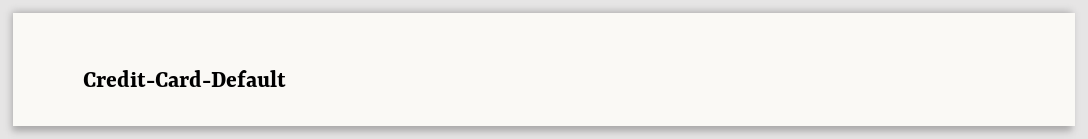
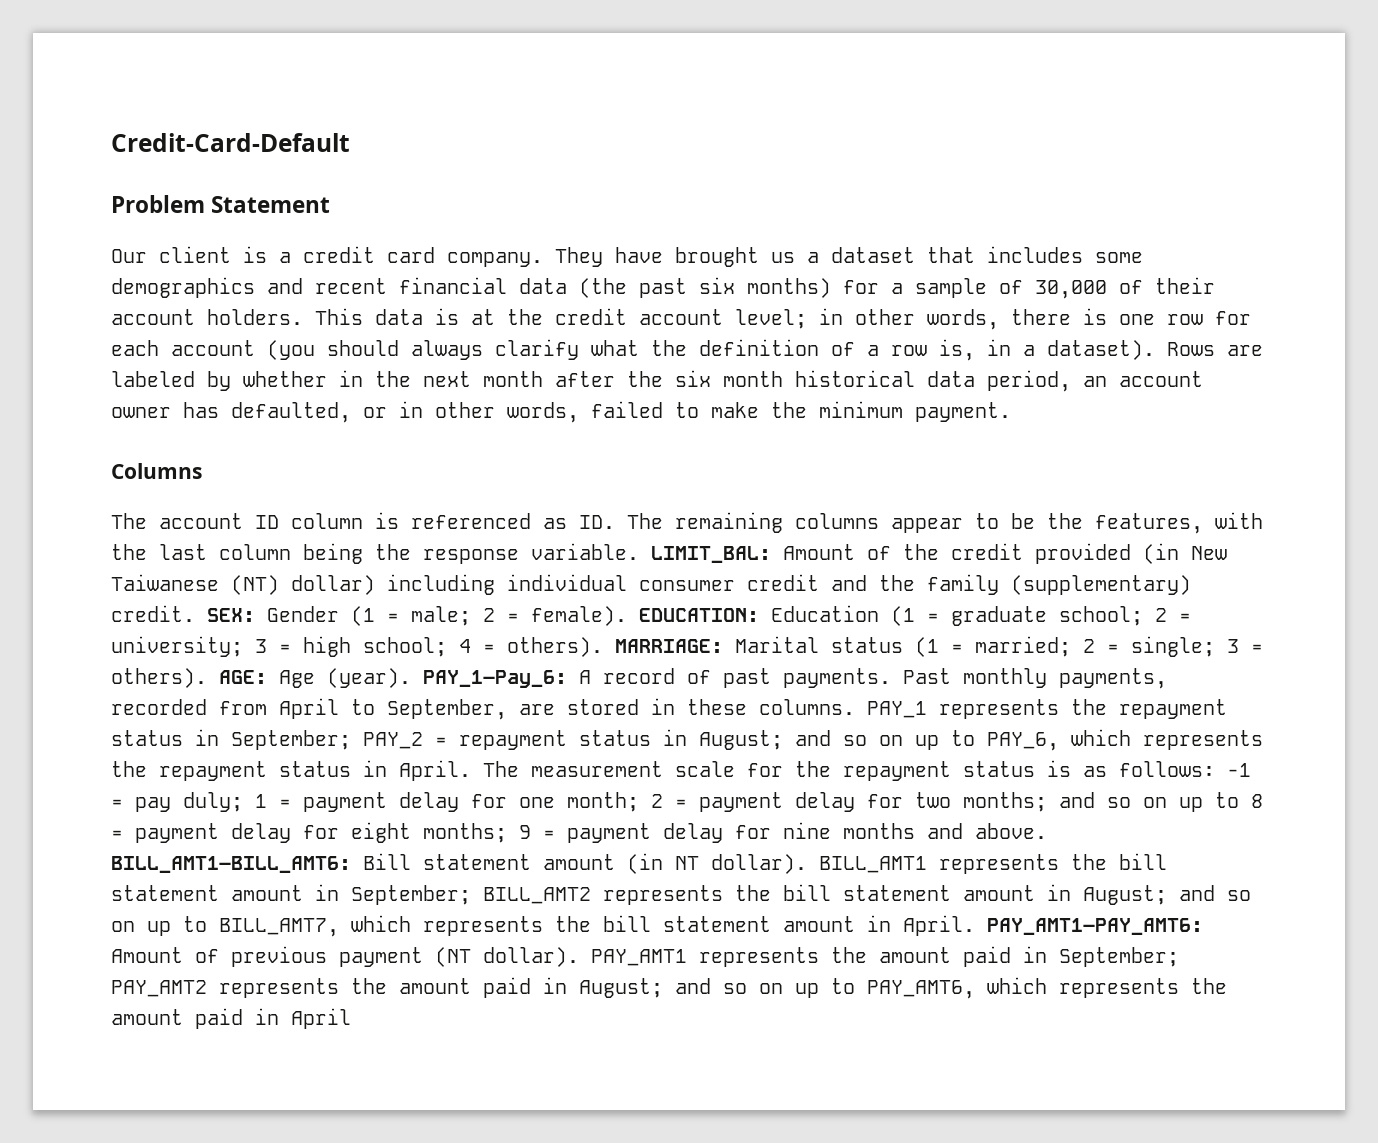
+ Problem Statement
+ Our client is a credit card company. They have brought us a dataset that includes some demographics and recent financial data (the past six months) for a sample of 30,000 of their account holders. This data is at the credit account level; in other words, there is one row for each account (you should always clarify what the definition of a row is, in a dataset). Rows are labeled by whether in the next month after the six month historical data period, an account owner has defaulted, or in other words, failed to make the minimum payment.
+ Columns
+ The account ID column is referenced as ID. The remaining columns appear to be the features, with the last column being the response variable. LIMIT_BAL: Amount of the credit provided (in New Taiwanese (NT) dollar) including individual consumer credit and the family (supplementary) credit. SEX: Gender (1 = male; 2 = female). EDUCATION: Education (1 = graduate school; 2 = university; 3 = high school; 4 = others). MARRIAGE: Marital status (1 = married; 2 = single; 3 = others). AGE: Age (year). PAY_1–Pay_6: A record of past payments. Past monthly payments, recorded from April to September, are stored in these columns. PAY_1 represents the repayment status in September; PAY_2 = repayment status in August; and so on up to PAY_6, which represents the repayment status in April. The measurement scale for the repayment status is as follows: -1 = pay duly; 1 = payment delay for one month; 2 = payment delay for two months; and so on up to 8 = payment delay for eight months; 9 = payment delay for nine months and above. BILL_AMT1–BILL_AMT6: Bill statement amount (in NT dollar). BILL_AMT1 represents the bill statement amount in September; BILL_AMT2 represents the bill statement amount in August; and so on up to BILL_AMT7, which represents the bill statement amount in April. PAY_AMT1–PAY_AMT6: Amount of previous payment (NT dollar). PAY_AMT1 represents the amount paid in September; PAY_AMT2 represents the amount paid in August; and so on up to PAY_AMT6, which represents the amount paid in April

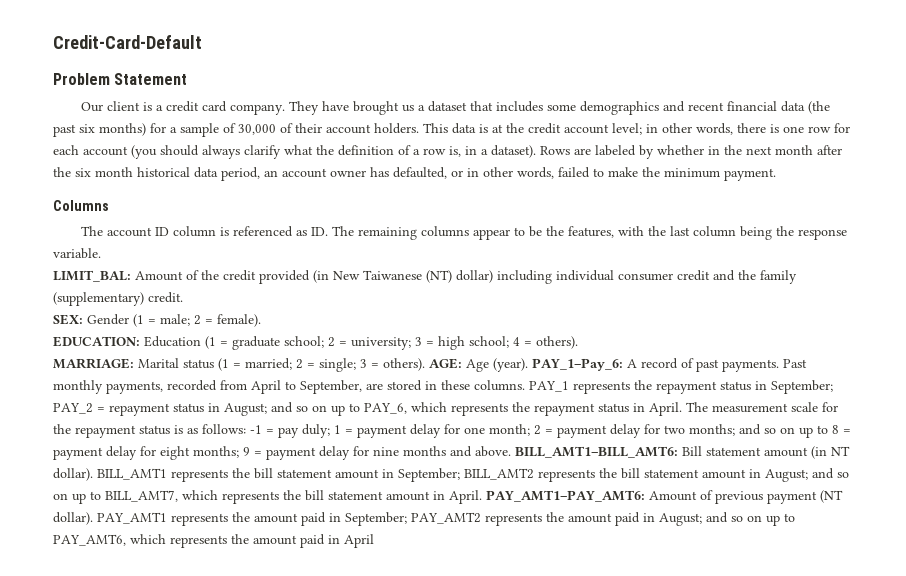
- The account ID column is referenced as ID. The remaining columns appear to be the features, with the last column being the response variable. LIMIT_BAL:
+ The account ID column is referenced as ID. The remaining columns appear to be the features, with the last column being the response variable.
+ LIMIT_BAL:
- Amount of the credit provided (in New Taiwanese (NT) dollar) including individual consumer credit and the family (supplementary) credit. SEX:
+ Amount of the credit provided (in New Taiwanese (NT) dollar) including individual consumer credit and the family (supplementary) credit.
+ SEX:
- 2 = female). EDUCATION:
+ 2 = female).
+ EDUCATION:
- 4 = others). MARRIAGE:
+ 4 = others).
+ MARRIAGE:

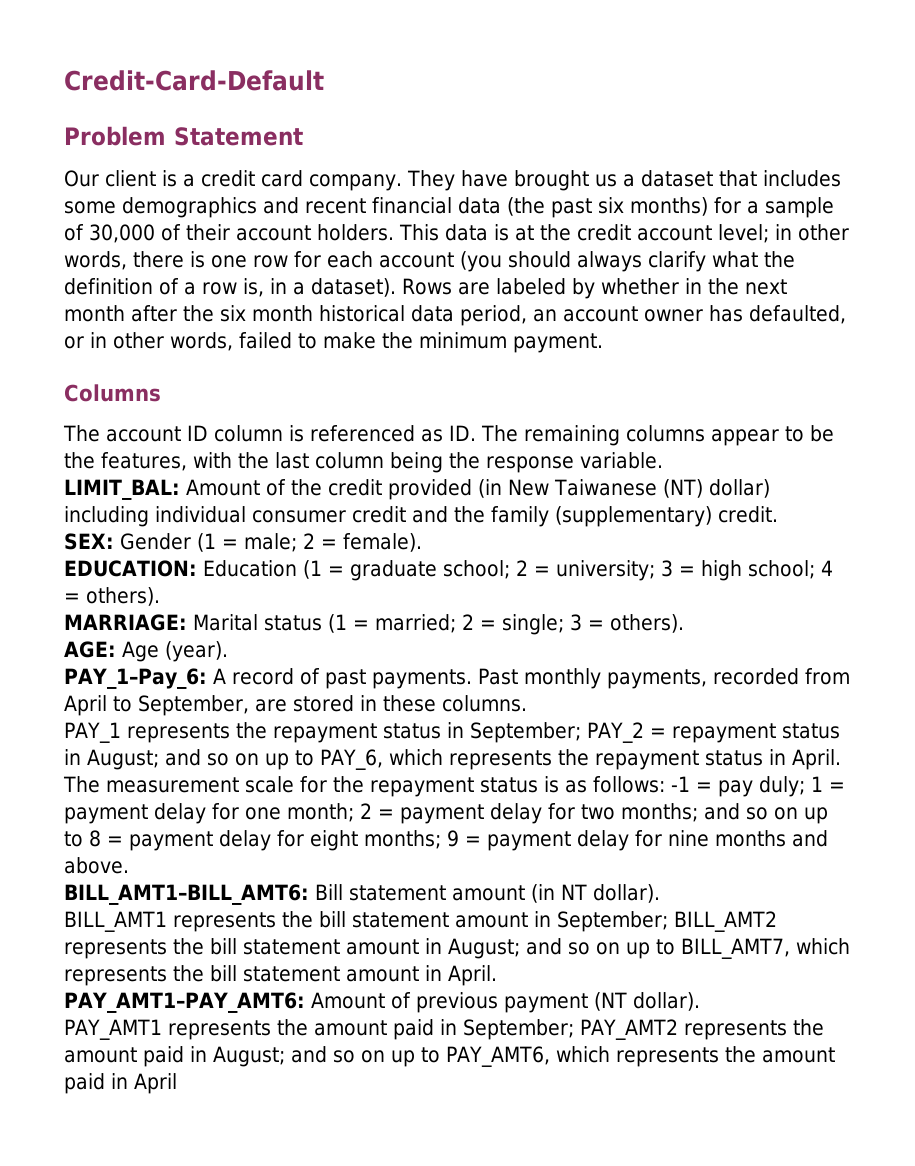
- MARRIAGE: Marital status (1 = married; 2 = single; 3 = others). AGE: Age (year). PAY_1–Pay_6: A record of past payments.
+ MARRIAGE: Marital status (1 = married; 2 = single; 3 = others).
+ AGE: Age (year).
+ PAY_1–Pay_6: A record of past payments.
- Past monthly payments, recorded from April to September, are stored in these columns. PAY_1 represents the repayment status in September; PAY_2 = repayment status in August; and so on up to PAY_6, which represents the repayment status in April.
+ Past monthly payments, recorded from April to September, are stored in these columns.
+ PAY_1 represents the repayment status in September; PAY_2 = repayment status in August; and so on up to PAY_6, which represents the repayment status in April.
- 9 = payment delay for nine months and above. BILL_AMT1–BILL_AMT6:
+ 9 = payment delay for nine months and above.
+ BILL_AMT1–BILL_AMT6:
- Bill statement amount (in NT dollar). BILL_AMT1 represents the bill statement amount in September;
+ Bill statement amount (in NT dollar).
+ BILL_AMT1 represents the bill statement amount in September;
- and so on up to BILL_AMT7, which represents the bill statement amount in April. PAY_AMT1–PAY_AMT6:
+ and so on up to BILL_AMT7, which represents the bill statement amount in April.
+ PAY_AMT1–PAY_AMT6:
- Amount of previous payment (NT dollar). PAY_AMT1 represents the amount paid in September;
+ Amount of previous payment (NT dollar).
+ PAY_AMT1 represents the amount paid in September;

